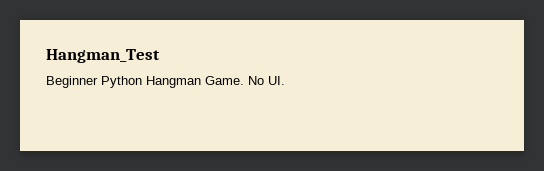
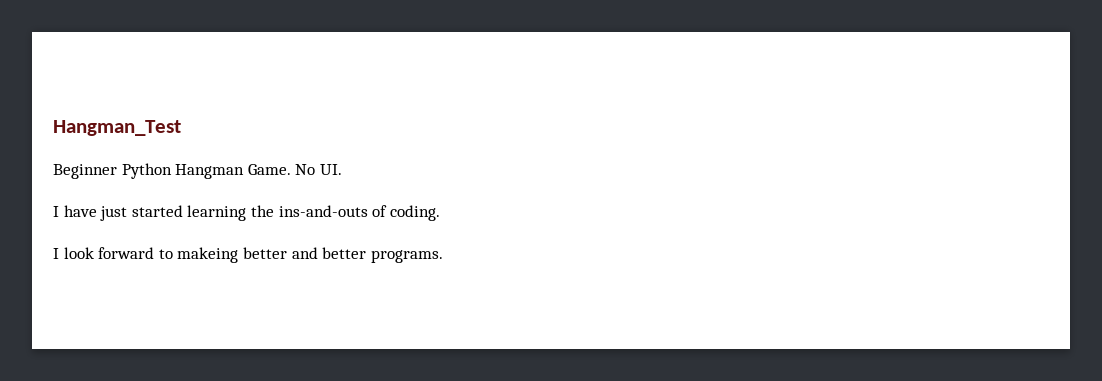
+ I have just started learning the ins-and-outs of coding.
+ I look forward to makeing better and better programs.

